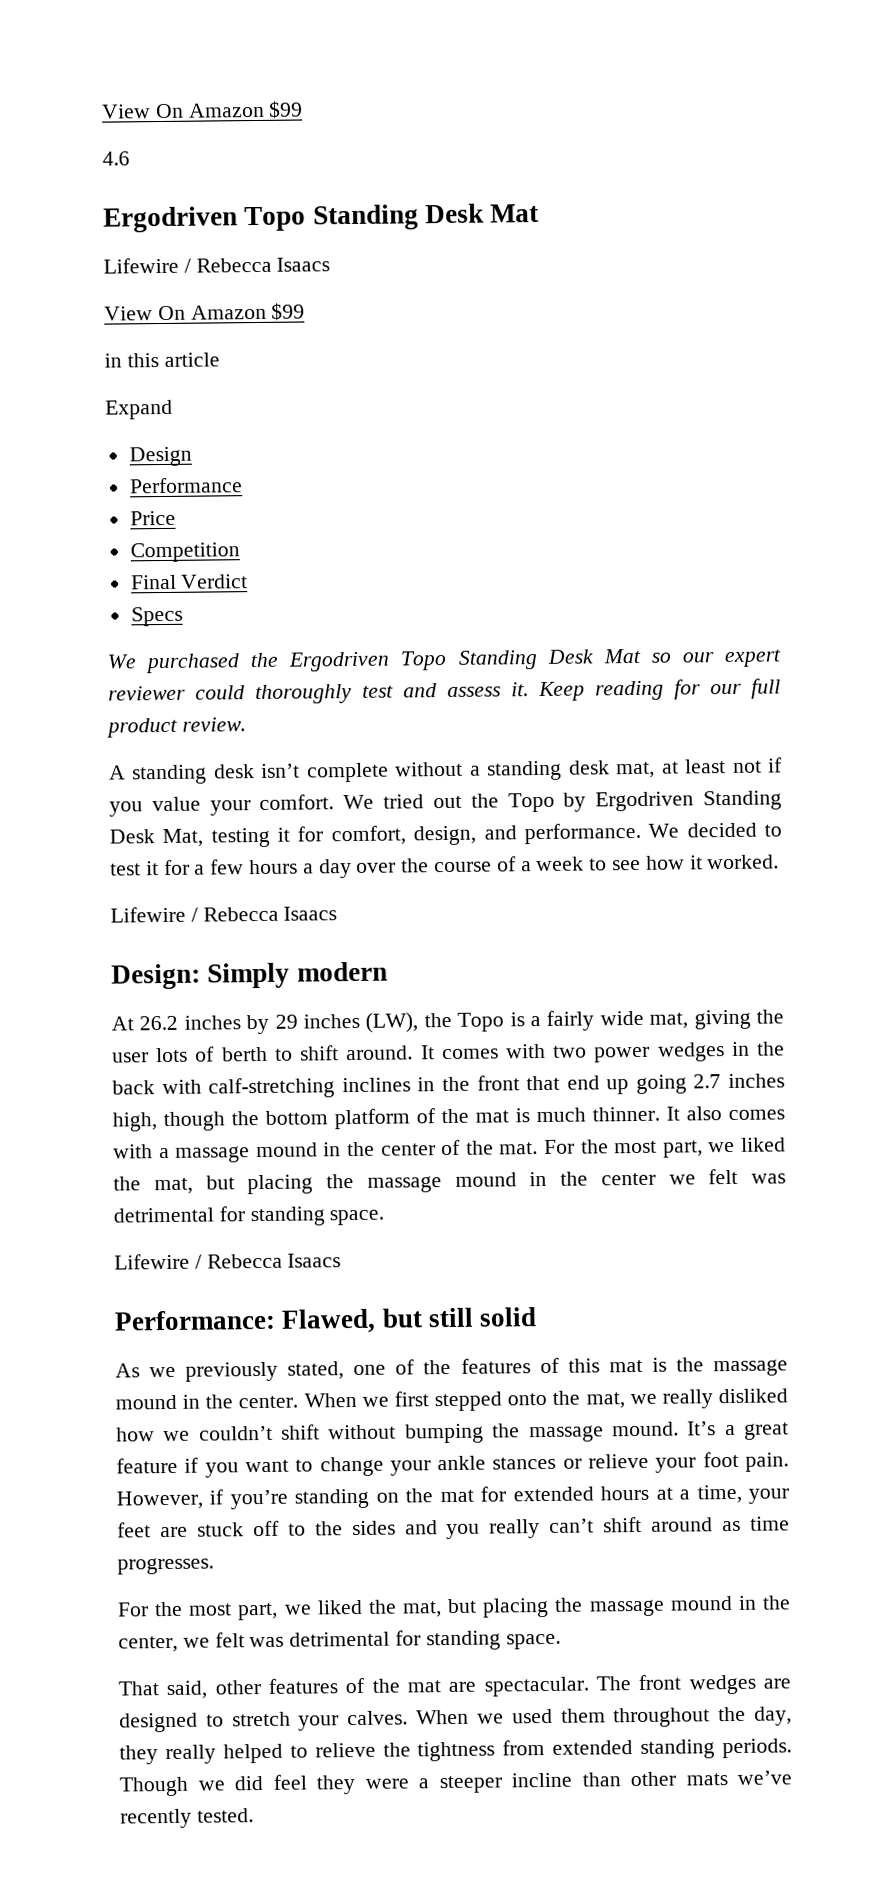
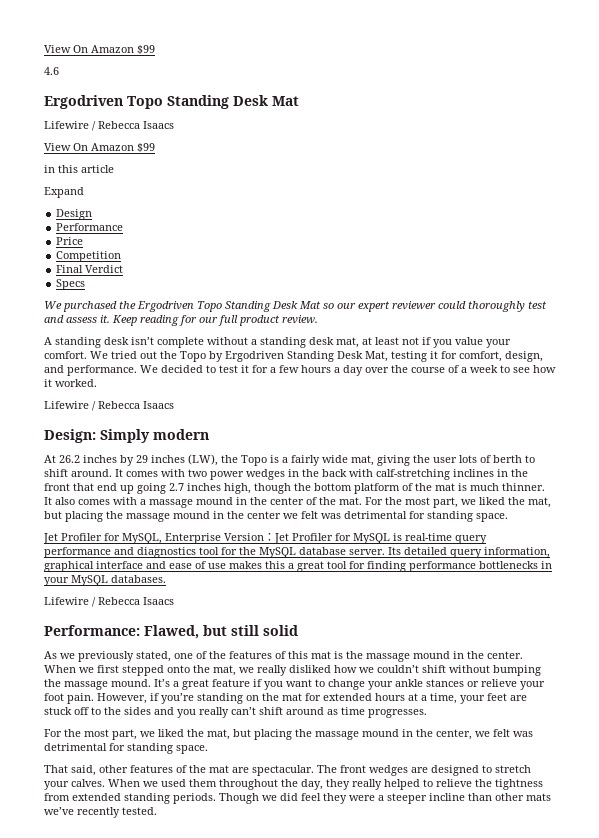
+ Jet Profiler for MySQL, Enterprise Version：Jet Profiler for MySQL is real-time query performance and diagnostics tool for the MySQL database server. Its detailed query information, graphical interface and ease of use makes this a great tool for finding performance bottlenecks in your MySQL databases.

